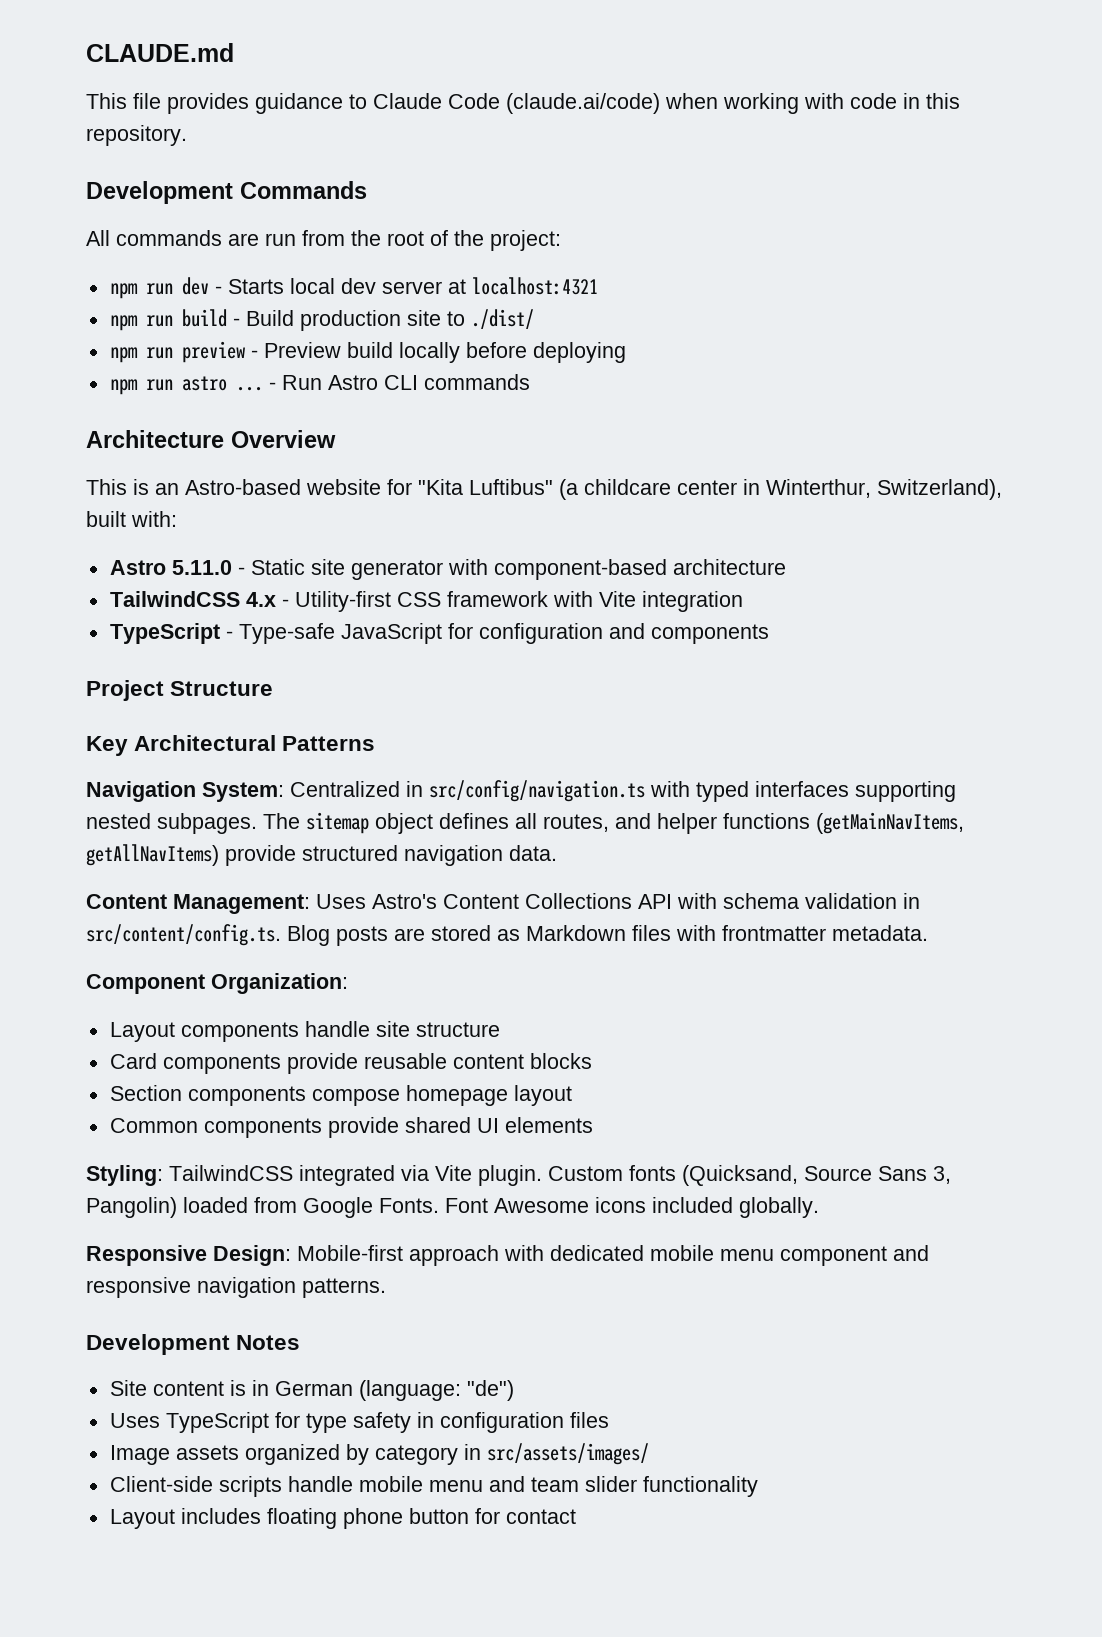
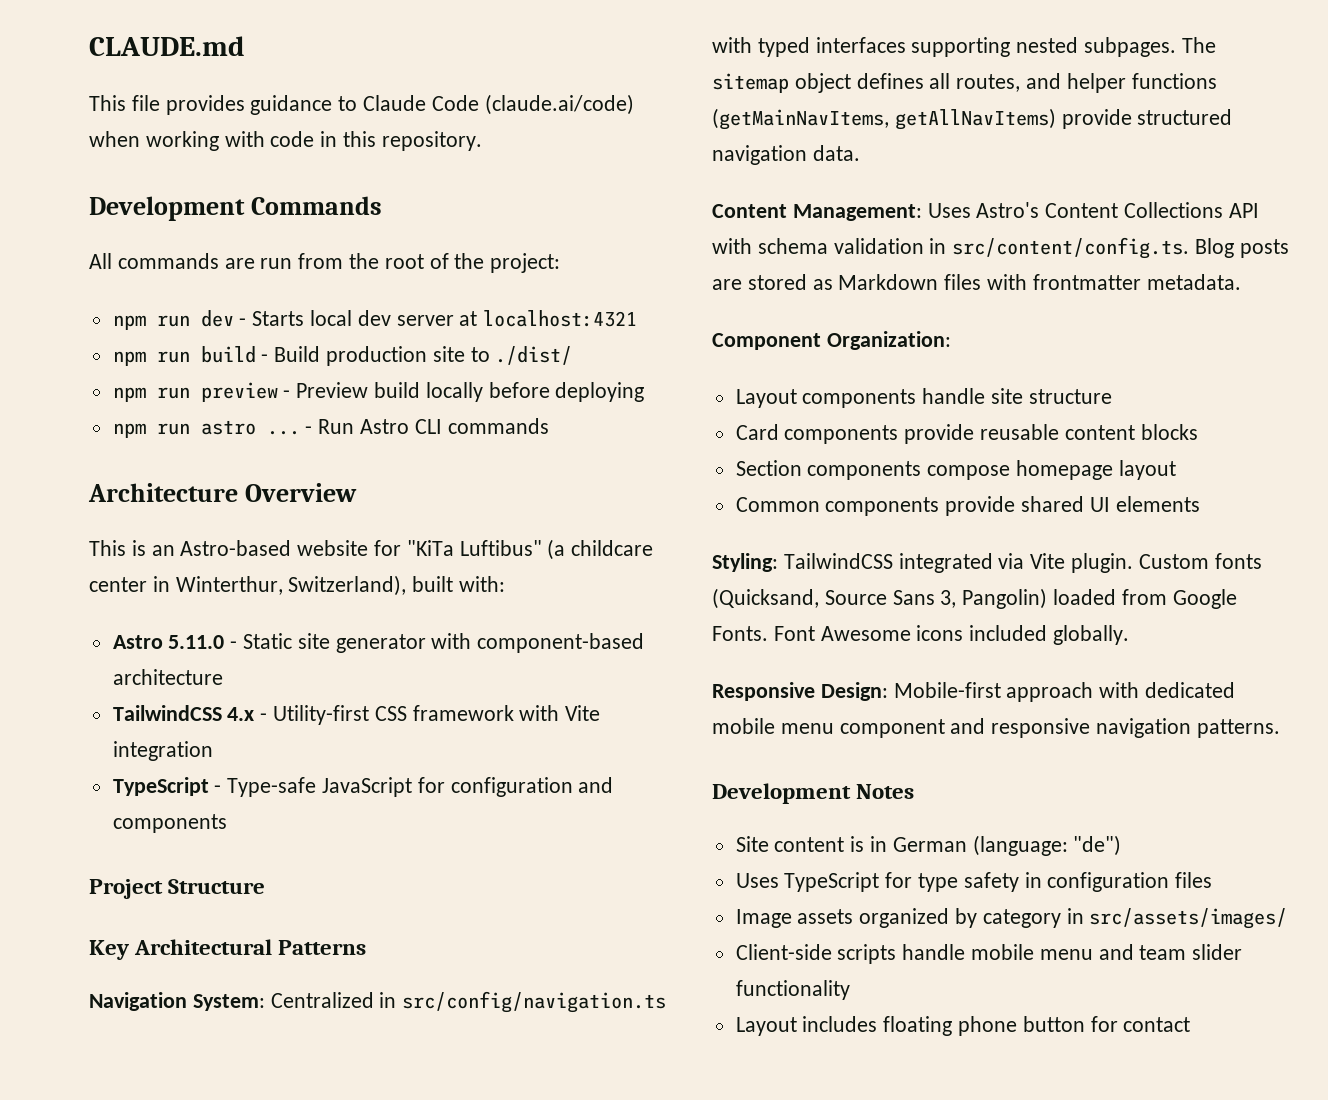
- This is an Astro-based website for "Kita Luftibus" (a childcare center in Winterthur, Switzerland), built with:
+ This is an Astro-based website for "KiTa Luftibus" (a childcare center in Winterthur, Switzerland), built with:

